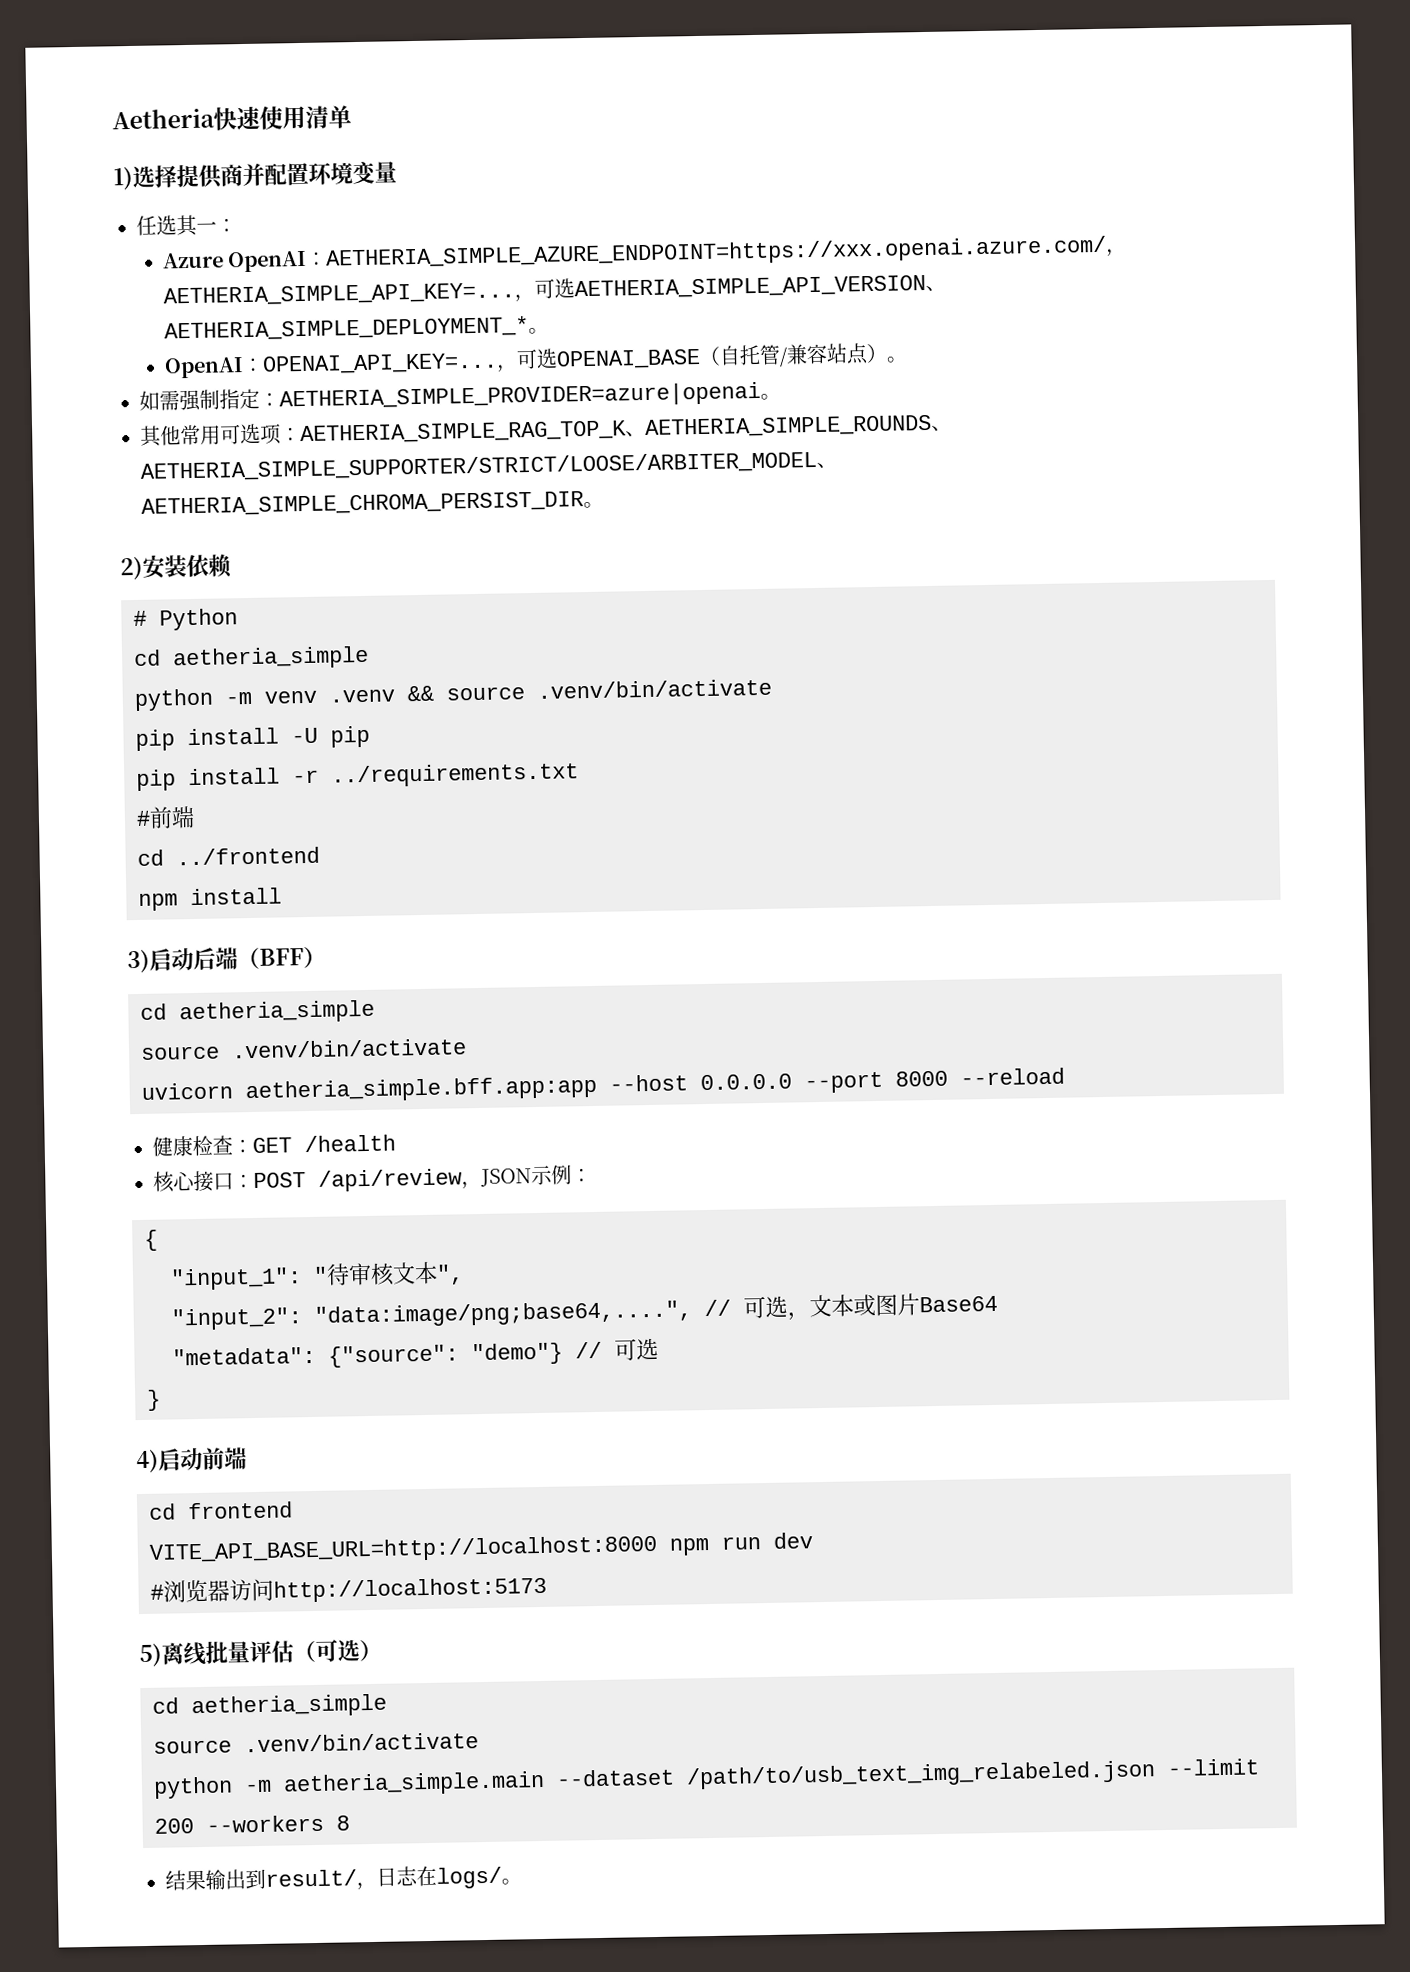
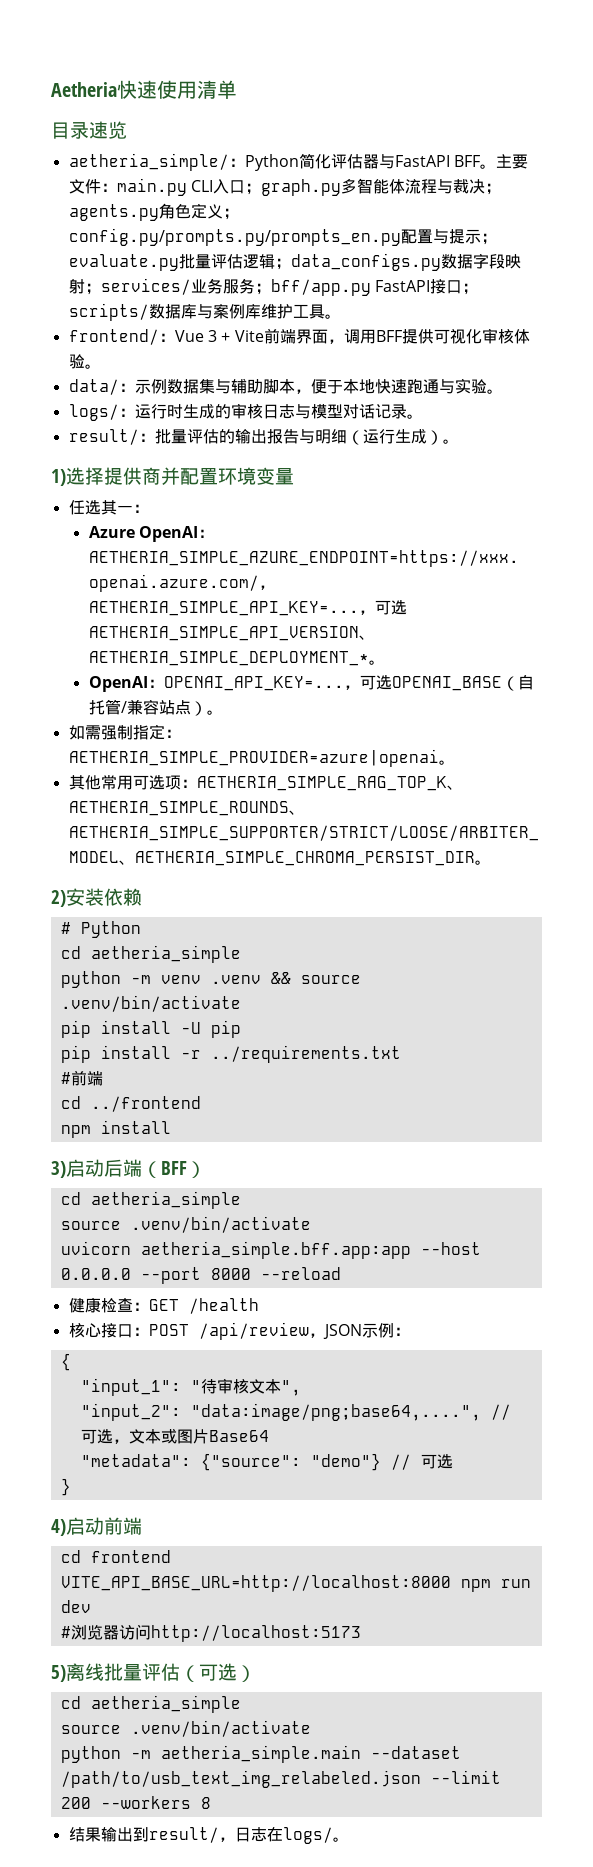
+ 目录速览
+ aetheria_simple/：Python简化评估器与FastAPI BFF。主要文件：main.py CLI入口；graph.py多智能体流程与裁决；agents.py角色定义；config.py/prompts.py/prompts_en.py配置与提示；evaluate.py批量评估逻辑；data_configs.py数据字段映射；services/业务服务；bff/app.py FastAPI接口；scripts/数据库与案例库维护工具。
+ frontend/：Vue 3 + Vite前端界面，调用BFF提供可视化审核体验。
+ data/：示例数据集与辅助脚本，便于本地快速跑通与实验。
+ logs/：运行时生成的审核日志与模型对话记录。
+ result/：批量评估的输出报告与明细（运行生成）。

